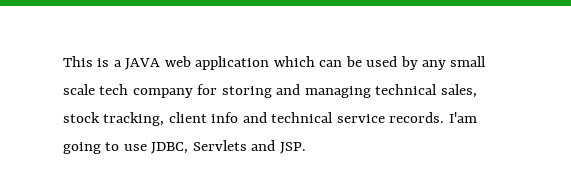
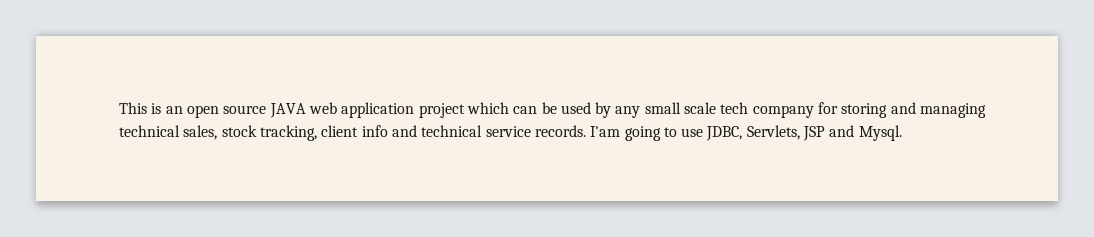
- This is a JAVA web application which can be used by any small scale tech company for storing and managing technical sales, stock tracking, client info and technical service records.
+ This is an open source JAVA web application project which can be used by any small scale tech company for storing and managing technical sales, stock tracking, client info and technical service records.
- I'am going to use JDBC, Servlets and JSP.
+ I'am going to use JDBC, Servlets, JSP and Mysql.

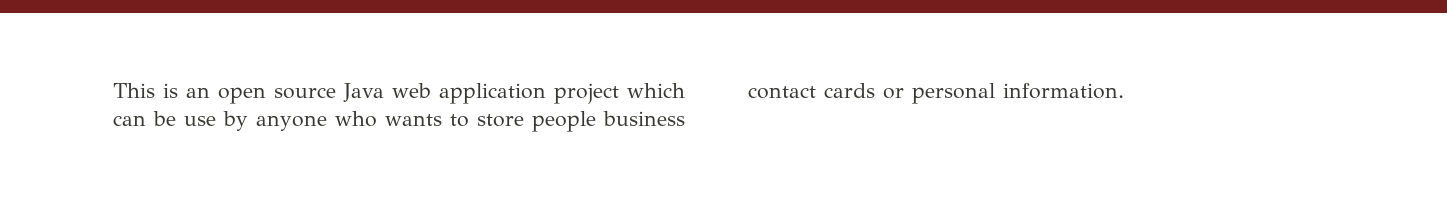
- This is an open source JAVA web application project which can be used by any small scale tech company for storing and managing technical sales, stock tracking, client info and technical service records. I'am going to use JDBC, Servlets, JSP and Mysql.
+ This is an open source Java web application project which can be use by anyone who wants to store people business contact cards or personal information.

